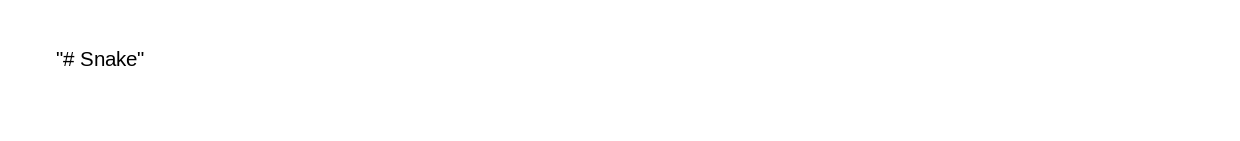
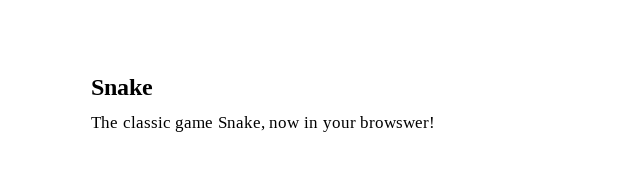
- "# Snake"
+ Snake
+ The classic game Snake, now in your browswer!

